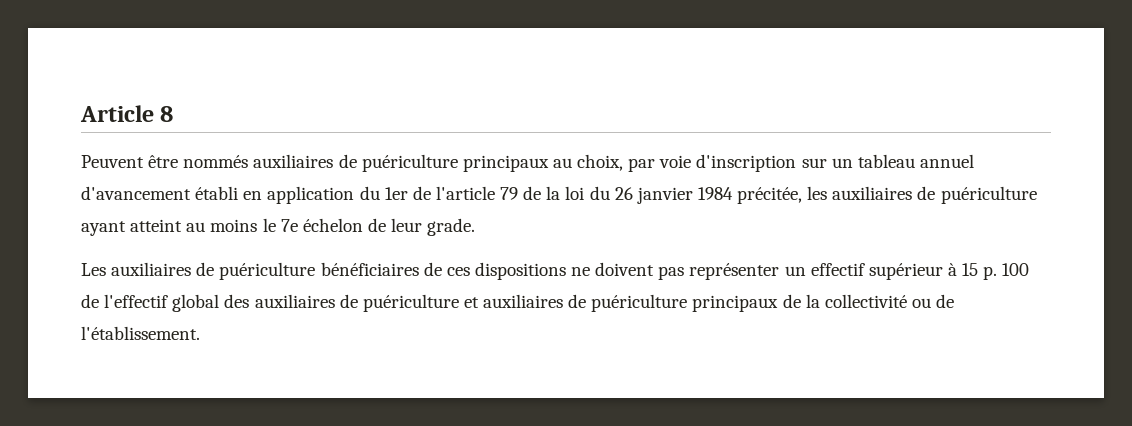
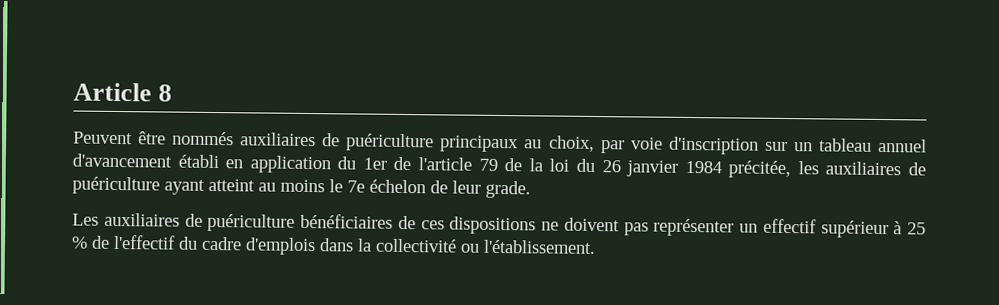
- Les auxiliaires de puériculture bénéficiaires de ces dispositions ne doivent pas représenter un effectif supérieur à 15 p. 100 de l'effectif global des auxiliaires de puériculture et auxiliaires de puériculture principaux de la collectivité ou de l'établissement.
+ Les auxiliaires de puériculture bénéficiaires de ces dispositions ne doivent pas représenter un effectif supérieur à 25 % de l'effectif du cadre d'emplois dans la collectivité ou l'établissement.

